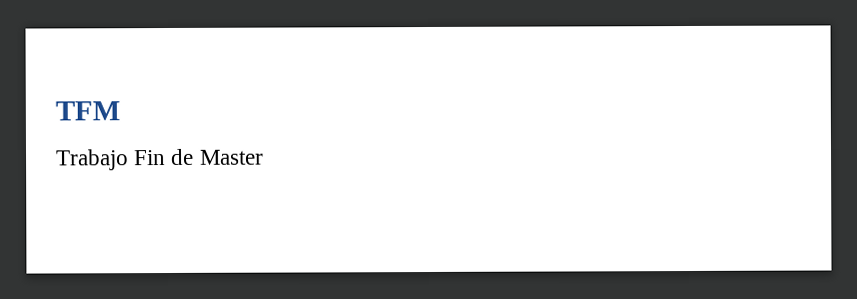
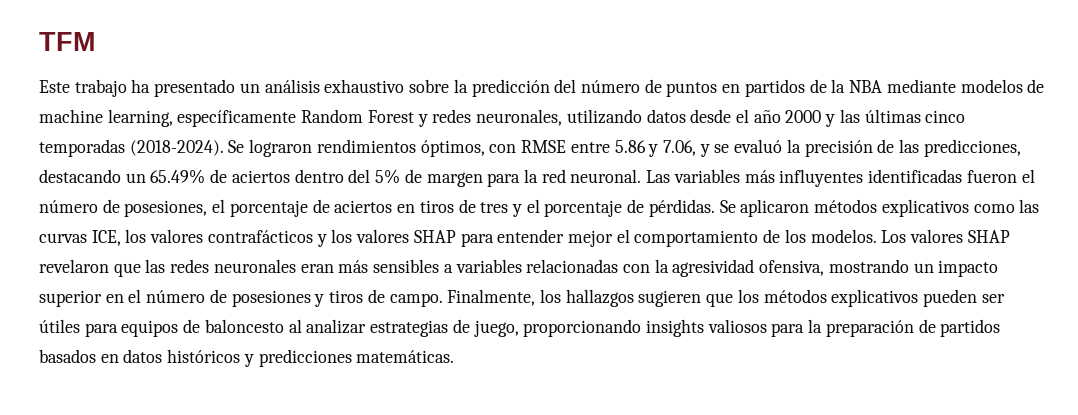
- Trabajo Fin de Master
+ Este trabajo ha presentado un análisis exhaustivo sobre la predicción del número de puntos en partidos de la NBA mediante modelos de machine learning, específicamente Random Forest y redes neuronales, utilizando datos desde el año 2000 y las últimas cinco temporadas (2018-2024). Se lograron rendimientos óptimos, con RMSE entre 5.86 y 7.06, y se evaluó la precisión de las predicciones, destacando un 65.49% de aciertos dentro del 5% de margen para la red neuronal. Las variables más influyentes identificadas fueron el número de posesiones, el porcentaje de aciertos en tiros de tres y el porcentaje de pérdidas. Se aplicaron métodos explicativos como las curvas ICE, los valores contrafácticos y los valores SHAP para entender mejor el comportamiento de los modelos. Los valores SHAP revelaron que las redes neuronales eran más sensibles a variables relacionadas con la agresividad ofensiva, mostrando un impacto superior en el número de posesiones y tiros de campo. Finalmente, los hallazgos sugieren que los métodos explicativos pueden ser útiles para equipos de baloncesto al analizar estrategias de juego, proporcionando insights valiosos para la preparación de partidos basados en datos históricos y predicciones matemáticas.

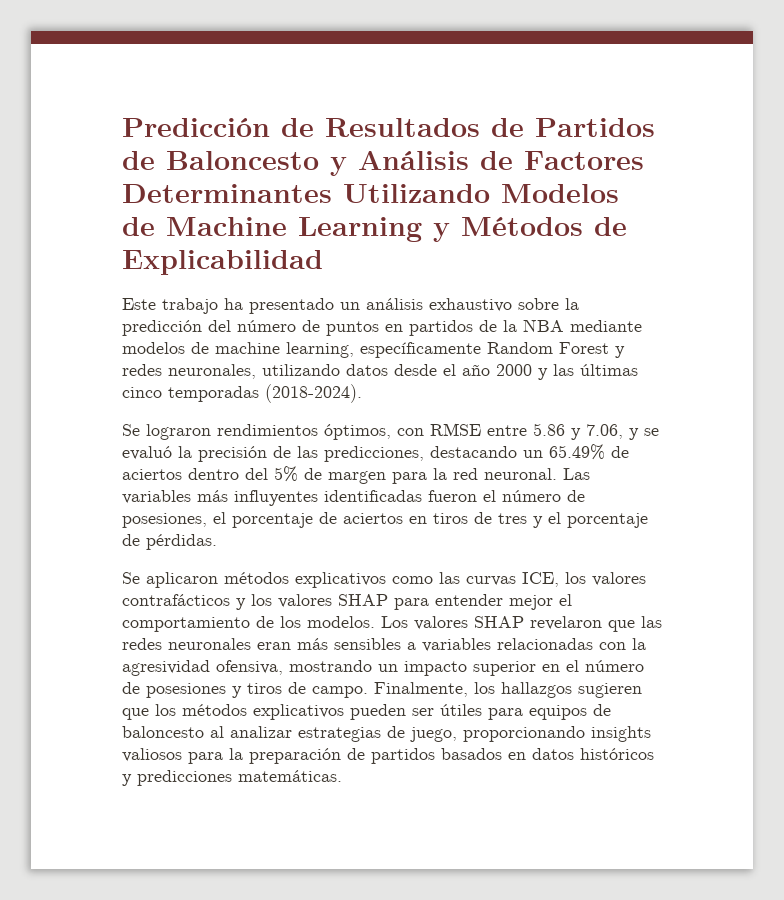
- TFM
+ Predicción de Resultados de Partidos de Baloncesto y Análisis de Factores Determinantes Utilizando Modelos de Machine Learning y Métodos de Explicabilidad
- Este trabajo ha presentado un análisis exhaustivo sobre la predicción del número de puntos en partidos de la NBA mediante modelos de machine learning, específicamente Random Forest y redes neuronales, utilizando datos desde el año 2000 y las últimas cinco temporadas (2018-2024). Se lograron rendimientos óptimos, con RMSE entre 5.86 y 7.06, y se evaluó la precisión de las predicciones, destacando un 65.49% de aciertos dentro del 5% de margen para la red neuronal.
+ Este trabajo ha presentado un análisis exhaustivo sobre la predicción del número de puntos en partidos de la NBA mediante modelos de machine learning, específicamente Random Forest y redes neuronales, utilizando datos desde el año 2000 y las últimas cinco temporadas (2018-2024).
+ Se lograron rendimientos óptimos, con RMSE entre 5.86 y 7.06, y se evaluó la precisión de las predicciones, destacando un 65.49% de aciertos dentro del 5% de margen para la red neuronal.
- Las variables más influyentes identificadas fueron el número de posesiones, el porcentaje de aciertos en tiros de tres y el porcentaje de pérdidas. Se aplicaron métodos explicativos como las curvas ICE, los valores contrafácticos y los valores SHAP para entender mejor el comportamiento de los modelos.
+ Las variables más influyentes identificadas fueron el número de posesiones, el porcentaje de aciertos en tiros de tres y el porcentaje de pérdidas.
+ Se aplicaron métodos explicativos como las curvas ICE, los valores contrafácticos y los valores SHAP para entender mejor el comportamiento de los modelos.

